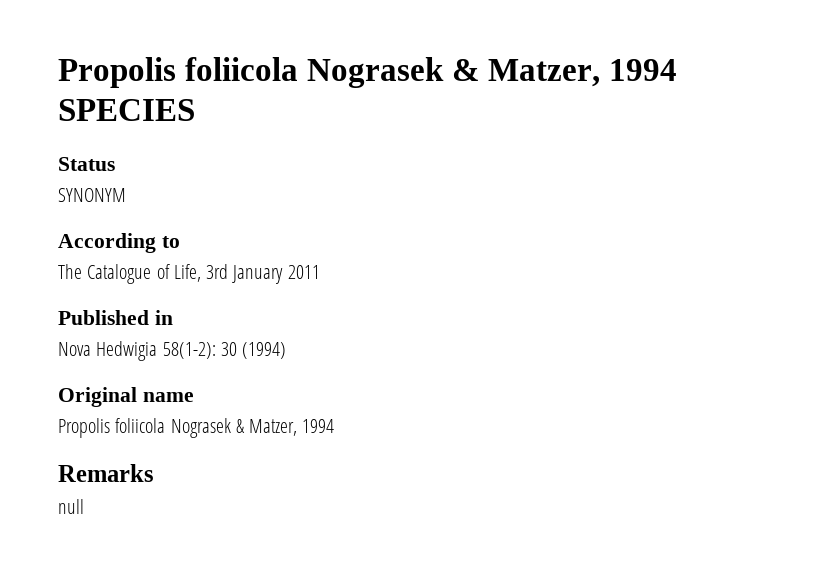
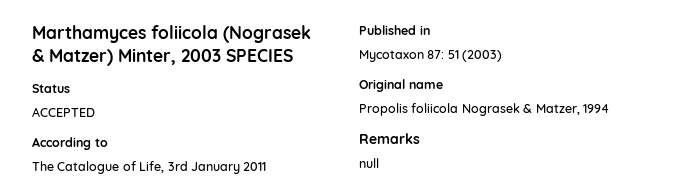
- Propolis foliicola Nograsek & Matzer, 1994 SPECIES
+ Marthamyces foliicola (Nograsek & Matzer) Minter, 2003 SPECIES
- SYNONYM
+ ACCEPTED
- Nova Hedwigia 58(1-2): 30 (1994)
+ Mycotaxon 87: 51 (2003)

